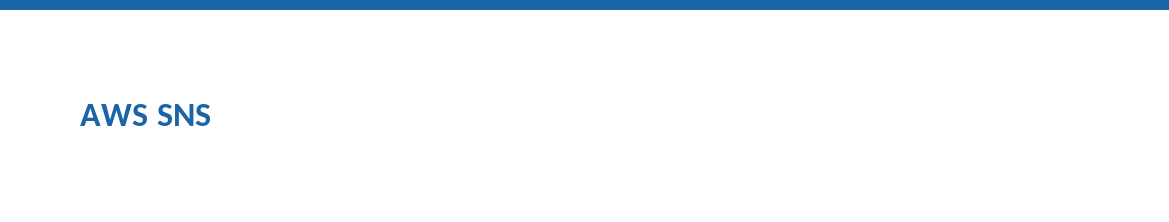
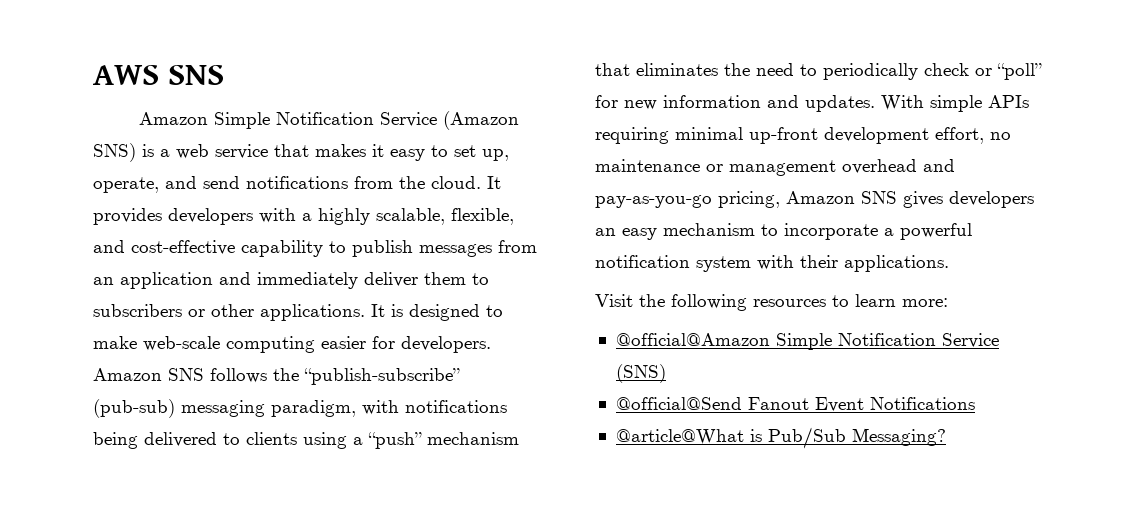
+ Amazon Simple Notification Service (Amazon SNS) is a web service that makes it easy to set up, operate, and send notifications from the cloud. It provides developers with a highly scalable, flexible, and cost-effective capability to publish messages from an application and immediately deliver them to subscribers or other applications. It is designed to make web-scale computing easier for developers. Amazon SNS follows the “publish-subscribe” (pub-sub) messaging paradigm, with notifications being delivered to clients using a “push” mechanism that eliminates the need to periodically check or “poll” for new information and updates. With simple APIs requiring minimal up-front development effort, no maintenance or management overhead and pay-as-you-go pricing, Amazon SNS gives developers an easy mechanism to incorporate a powerful notification system with their applications.
+ Visit the following resources to learn more:
+ @official@Amazon Simple Notification Service (SNS)
+ @official@Send Fanout Event Notifications
+ @article@What is Pub/Sub Messaging?

